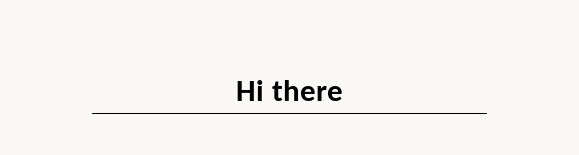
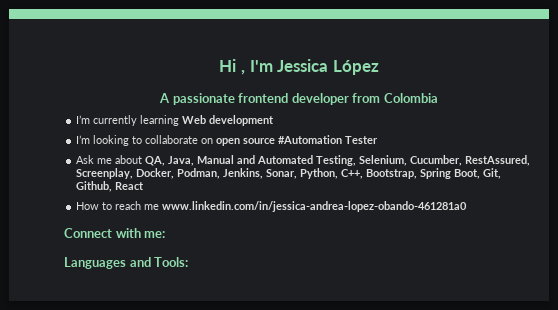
- Hi there
+ Hi , I'm Jessica López
+ A passionate frontend developer from Colombia
+ I’m currently learning Web development
+ I’m looking to collaborate on open source #Automation Tester
+ Ask me about QA, Java, Manual and Automated Testing, Selenium, Cucumber, RestAssured, Screenplay, Docker, Podman, Jenkins, Sonar, Python, C++, Bootstrap, Spring Boot, Git, Github, React
+ How to reach me www.linkedin.com/in/jessica-andrea-lopez-obando-461281a0
+ Connect with me:
+ Languages and Tools:

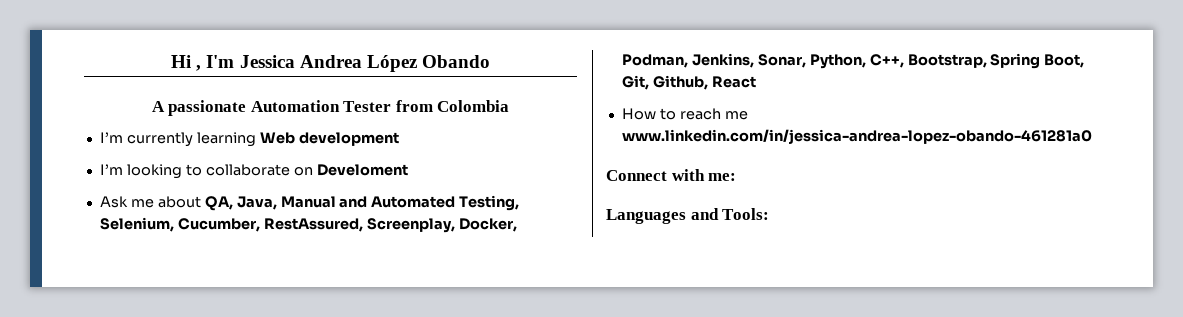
- Hi , I'm Jessica López
+ Hi , I'm Jessica Andrea López Obando
- A passionate frontend developer from Colombia
+ A passionate Automation Tester from Colombia
- I’m looking to collaborate on open source #Automation Tester
+ I’m looking to collaborate on Develoment

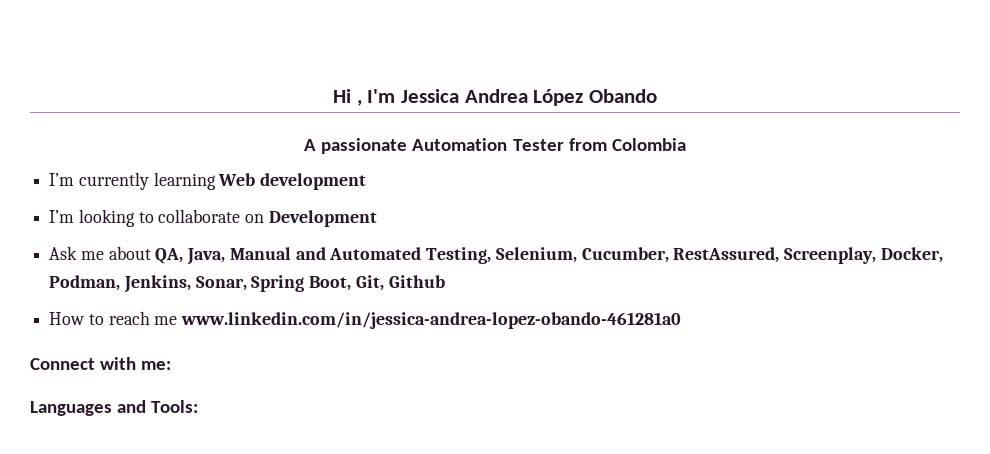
- I’m looking to collaborate on Develoment
+ I’m looking to collaborate on Development
- Ask me about QA, Java, Manual and Automated Testing, Selenium, Cucumber, RestAssured, Screenplay, Docker, Podman, Jenkins, Sonar, Python, C++, Bootstrap, Spring Boot, Git, Github, React
+ Ask me about QA, Java, Manual and Automated Testing, Selenium, Cucumber, RestAssured, Screenplay, Docker, Podman, Jenkins, Sonar, Spring Boot, Git, Github

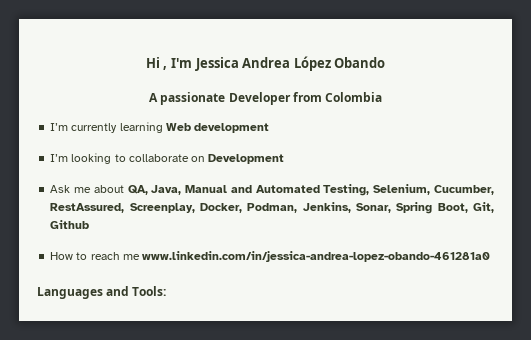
- A passionate Automation Tester from Colombia
+ A passionate Developer from Colombia
- Connect with me:

